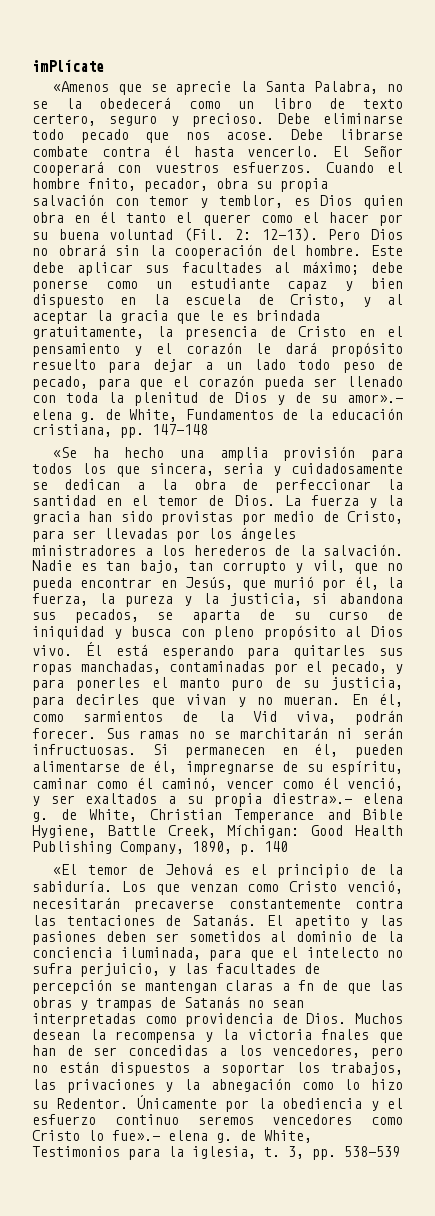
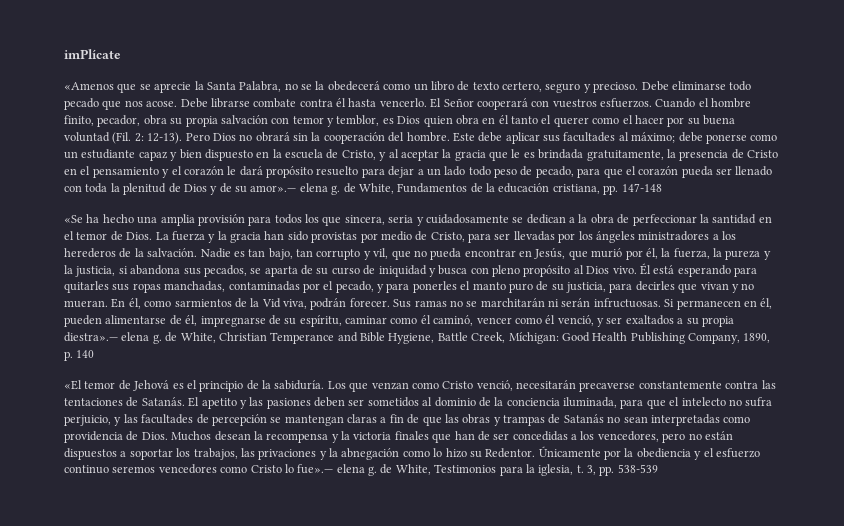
- Cuando el hombre fnito, pecador, obra su propia salvación con temor y temblor, es Dios quien obra en él tanto el querer como el hacer por su buena voluntad (Fil. 2: 12-13).
+ Cuando el hombre finito, pecador, obra su propia salvación con temor y temblor, es Dios quien obra en él tanto el querer como el hacer por su buena voluntad (Fil. 2: 12-13).
- El apetito y las pasiones deben ser sometidos al dominio de la conciencia iluminada, para que el intelecto no sufra perjuicio, y las facultades de percepción se mantengan claras a fn de que las obras y trampas de Satanás no sean interpretadas como providencia de Dios.
+ El apetito y las pasiones deben ser sometidos al dominio de la conciencia iluminada, para que el intelecto no sufra perjuicio, y las facultades de percepción se mantengan claras a fin de que las obras y trampas de Satanás no sean interpretadas como providencia de Dios.
- Muchos desean la recompensa y la victoria fnales que han de ser concedidas a los vencedores, pero no están dispuestos a soportar los trabajos, las privaciones y la abnegación como lo hizo su Redentor.
+ Muchos desean la recompensa y la victoria finales que han de ser concedidas a los vencedores, pero no están dispuestos a soportar los trabajos, las privaciones y la abnegación como lo hizo su Redentor.

